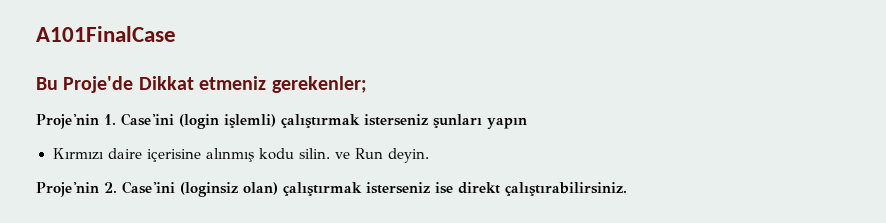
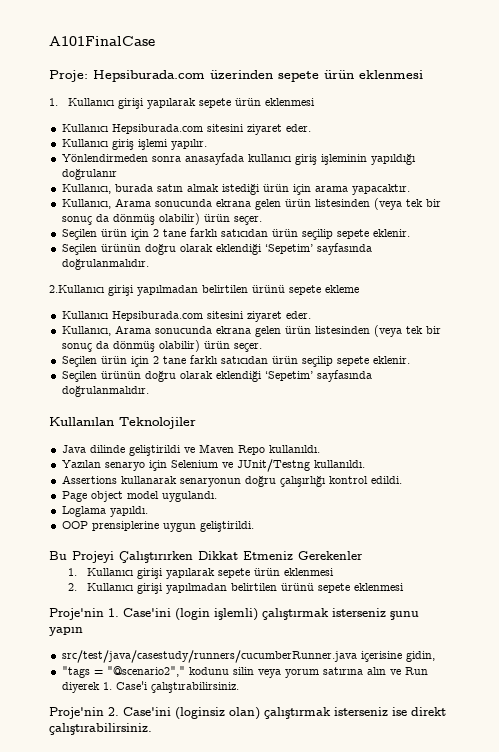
- Bu Proje'de Dikkat etmeniz gerekenler;
+ Proje: Hepsiburada.com üzerinden sepete ürün eklenmesi
+ 1. Kullanıcı girişi yapılarak sepete ürün eklenmesi
+ Kullanıcı Hepsiburada.com sitesini ziyaret eder.
+ Kullanıcı giriş işlemi yapılır.
+ Yönlendirmeden sonra anasayfada kullanıcı giriş işleminin yapıldığı doğrulanır
+ Kullanıcı, burada satın almak istediği ürün için arama yapacaktır.
+ Kullanıcı, Arama sonucunda ekrana gelen ürün listesinden (veya tek bir sonuç da dönmüş olabilir) ürün seçer.
+ Seçilen ürün için 2 tane farklı satıcıdan ürün seçilip sepete eklenir.
+ Seçilen ürünün doğru olarak eklendiği ‘Sepetim’ sayfasında doğrulanmalıdır.
+ 2.Kullanıcı girişi yapılmadan belirtilen ürünü sepete ekleme
+ Kullanıcı Hepsiburada.com sitesini ziyaret eder.
+ Kullanıcı, Arama sonucunda ekrana gelen ürün listesinden (veya tek bir sonuç da dönmüş olabilir) ürün seçer.
+ Seçilen ürün için 2 tane farklı satıcıdan ürün seçilip sepete eklenir.
+ Seçilen ürünün doğru olarak eklendiği ‘Sepetim’ sayfasında doğrulanmalıdır.
+ Kullanılan Teknolojiler
+ Java dilinde geliştirildi ve Maven Repo kullanıldı.
+ Yazılan senaryo için Selenium ve JUnit/Testng kullanıldı.
+ Assertions kullanarak senaryonun doğru çalışırlığı kontrol edildi.
+ Page object model uygulandı.
+ Loglama yapıldı.
+ OOP prensiplerine uygun geliştirildi.
+ Bu Projeyi Çalıştırırken Dikkat Etmeniz Gerekenler
+ 1. Kullanıcı girişi yapılarak sepete ürün eklenmesi
+ 2. Kullanıcı girişi yapılmadan belirtilen ürünü sepete eklenmesi
- Proje'nin 1. Case'ini (login işlemli) çalıştırmak isterseniz şunları yapın
+ Proje'nin 1. Case'ini (login işlemli) çalıştırmak isterseniz şunu yapın
- Kırmızı daire içerisine alınmış kodu silin. ve Run deyin.
+ src/test/java/casestudy/runners/cucumberRunner.java içerisine gidin,
+ "tags = "@scenario2"," kodunu silin veya yorum satırına alın ve Run diyerek 1. Case'i çalıştırabilirsiniz.

